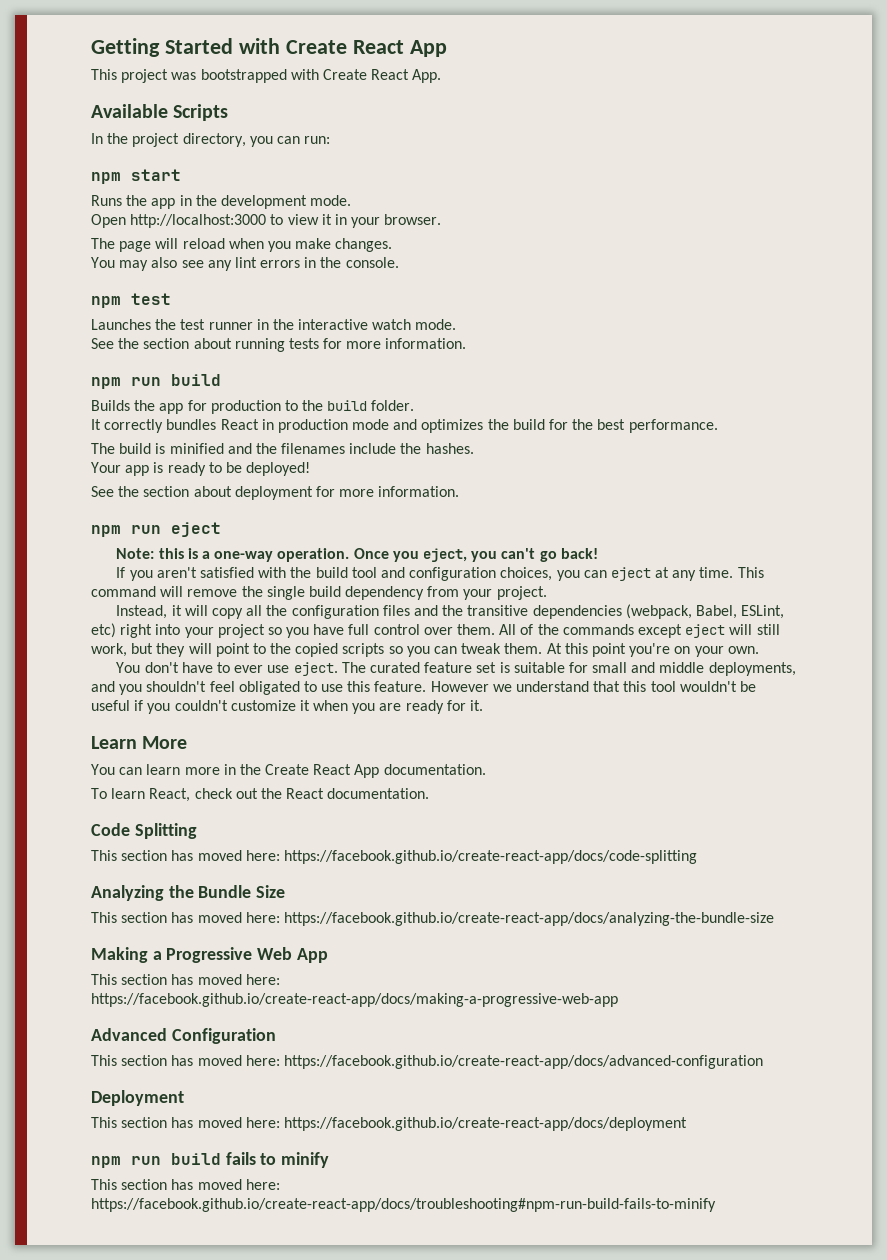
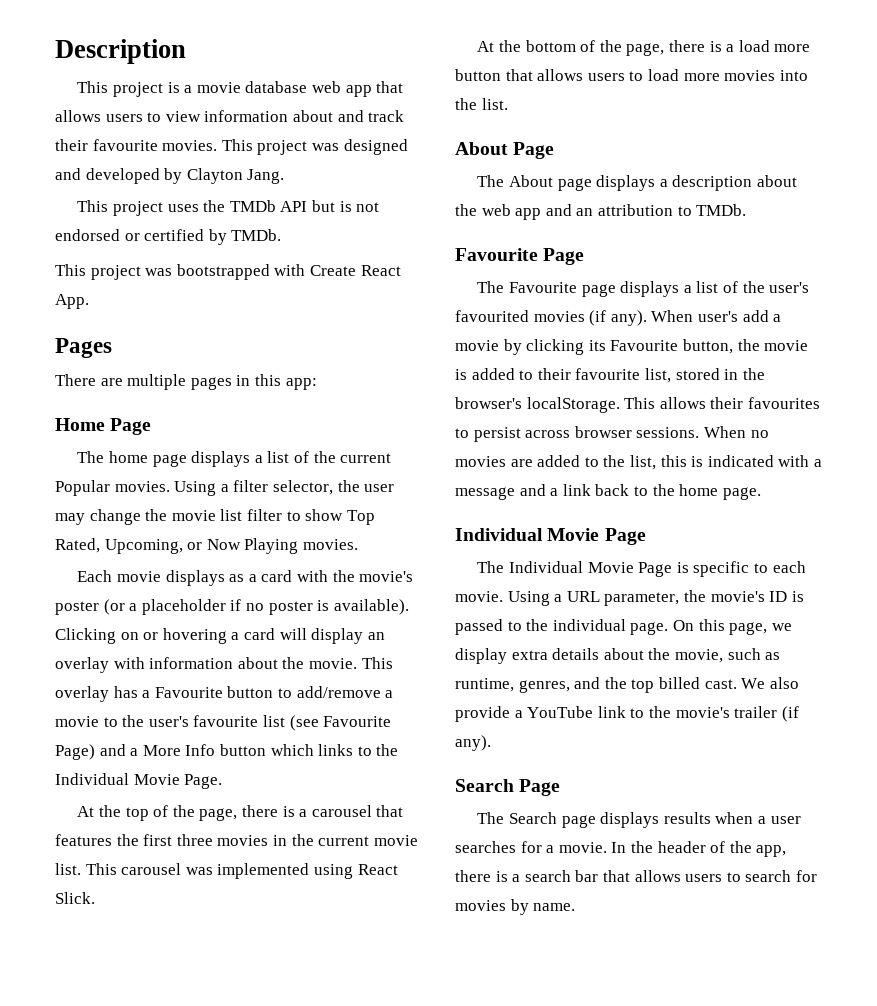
- Getting Started with Create React App
+ Description
+ This project is a movie database web app that allows users to view information about and track their favourite movies. This project was designed and developed by Clayton Jang.
+ This project uses the TMDb API but is not endorsed or certified by TMDb.
- Available Scripts
- In the project directory, you can run:
- npm start
- Runs the app in the development mode.
- Open http://localhost:3000 to view it in your browser.
- The page will reload when you make changes.
- You may also see any lint errors in the console.
- npm test
- Launches the test runner in the interactive watch mode.
- See the section about running tests for more information.
- npm run build
- Builds the app for production to the build folder.
- It correctly bundles React in production mode and optimizes the build for the best performance.
- The build is minified and the filenames include the hashes.
- Your app is ready to be deployed!
- See the section about deployment for more information.
- npm run eject
- Note: this is a one-way operation. Once you eject, you can't go back!
- If you aren't satisfied with the build tool and configuration choices, you can eject at any time. This command will remove the single build dependency from your project.
- Instead, it will copy all the configuration files and the transitive dependencies (webpack, Babel, ESLint, etc) right into your project so you have full control over them. All of the commands except eject will still work, but they will point to the copied scripts so you can tweak them. At this point you're on your own.
- You don't have to ever use eject. The curated feature set is suitable for small and middle deployments, and you shouldn't feel obligated to use this feature. However we understand that this tool wouldn't be useful if you couldn't customize it when you are ready for it.
- Learn More
- You can learn more in the Create React App documentation.
- To learn React, check out the React documentation.
- Code Splitting
- This section has moved here: https://facebook.github.io/create-react-app/docs/code-splitting
- Analyzing the Bundle Size
- This section has moved here: https://facebook.github.io/create-react-app/docs/analyzing-the-bundle-size
- Making a Progressive Web App
- This section has moved here: https://facebook.github.io/create-react-app/docs/making-a-progressive-web-app
- Advanced Configuration
- This section has moved here: https://facebook.github.io/create-react-app/docs/advanced-configuration
- Deployment
- This section has moved here: https://facebook.github.io/create-react-app/docs/deployment
- npm run build fails to minify
- This section has moved here: https://facebook.github.io/create-react-app/docs/troubleshooting#npm-run-build-fails-to-minify
+ Pages
+ There are multiple pages in this app:
+ Home Page
+ The home page displays a list of the current Popular movies. Using a filter selector, the user may change the movie list filter to show Top Rated, Upcoming, or Now Playing movies.
+ Each movie displays as a card with the movie's poster (or a placeholder if no poster is available). Clicking on or hovering a card will display an overlay with information about the movie. This overlay has a Favourite button to add/remove a movie to the user's favourite list (see Favourite Page) and a More Info button which links to the Individual Movie Page.
+ At the top of the page, there is a carousel that features the first three movies in the current movie list. This carousel was implemented using React Slick.
+ At the bottom of the page, there is a load more button that allows users to load more movies into the list.
+ About Page
+ The About page displays a description about the web app and an attribution to TMDb.
+ Favourite Page
+ The Favourite page displays a list of the user's favourited movies (if any). When user's add a movie by clicking its Favourite button, the movie is added to their favourite list, stored in the browser's localStorage. This allows their favourites to persist across browser sessions. When no movies are added to the list, this is indicated with a message and a link back to the home page.
+ Individual Movie Page
+ The Individual Movie Page is specific to each movie. Using a URL parameter, the movie's ID is passed to the individual page. On this page, we display extra details about the movie, such as runtime, genres, and the top billed cast. We also provide a YouTube link to the movie's trailer (if any).
+ Search Page
+ The Search page displays results when a user searches for a movie. In the header of the app, there is a search bar that allows users to search for movies by name.

